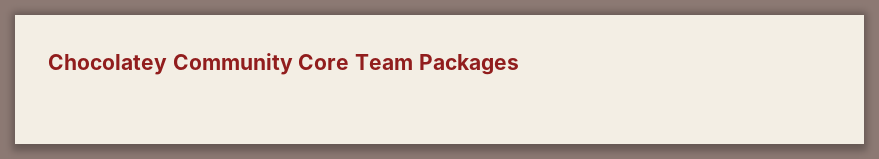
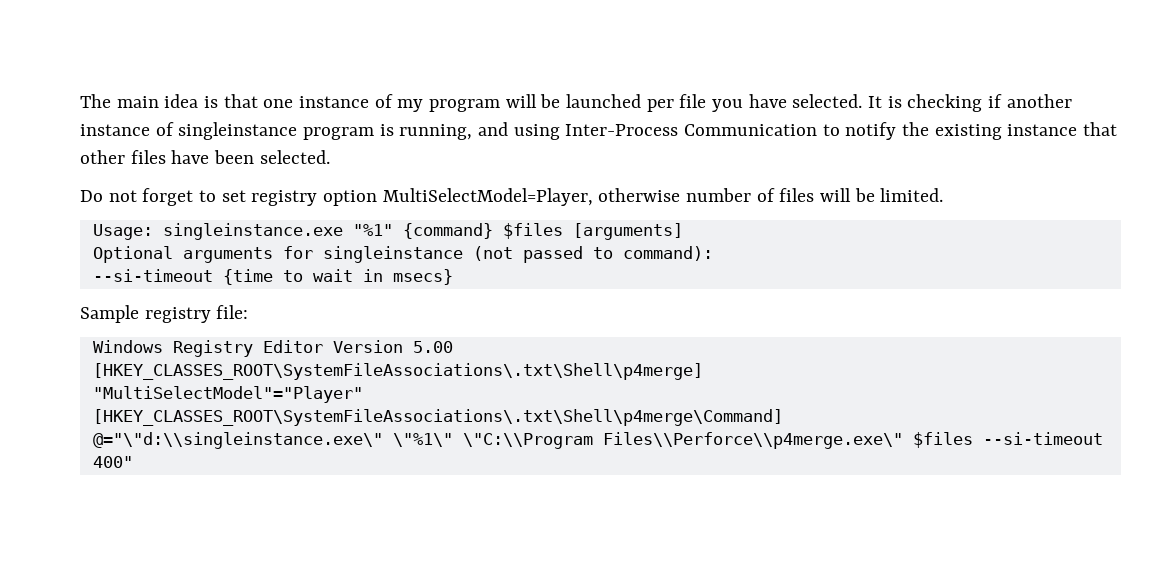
- Chocolatey Community Core Team Packages
+ The main idea is that one instance of my program will be launched per file you have selected. It is checking if another instance of singleinstance program is running, and using Inter-Process Communication to notify the existing instance that other files have been selected.
+ Do not forget to set registry option MultiSelectModel=Player, otherwise number of files will be limited.
+ Usage: singleinstance.exe "%1" {command} $files [arguments]
+ Optional arguments for singleinstance (not passed to command):
+ --si-timeout {time to wait in msecs}
+ Sample registry file:
+ Windows Registry Editor Version 5.00
+ [HKEY_CLASSES_ROOT\SystemFileAssociations\.txt\Shell\p4merge]
+ "MultiSelectModel"="Player"
+ [HKEY_CLASSES_ROOT\SystemFileAssociations\.txt\Shell\p4merge\Command]
+ @="\"d:\\singleinstance.exe\" \"%1\" \"C:\\Program Files\\Perforce\\p4merge.exe\" $files --si-timeout 400"

